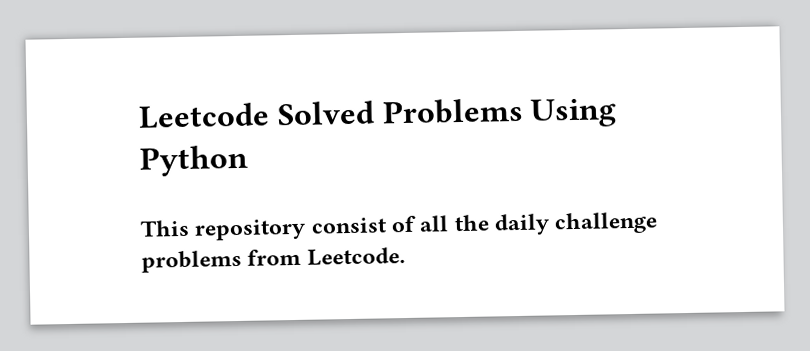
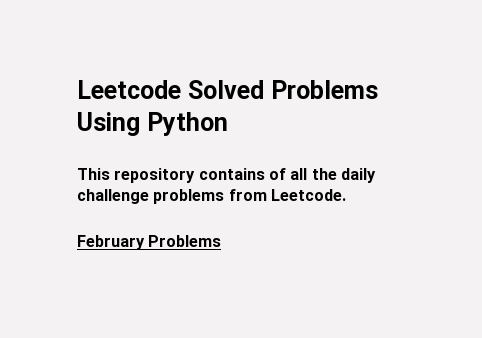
- This repository consist of all the daily challenge problems from Leetcode.
+ This repository contains of all the daily challenge problems from Leetcode.
+ February Problems

